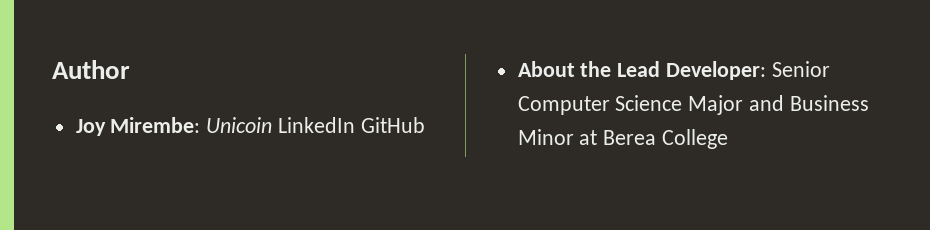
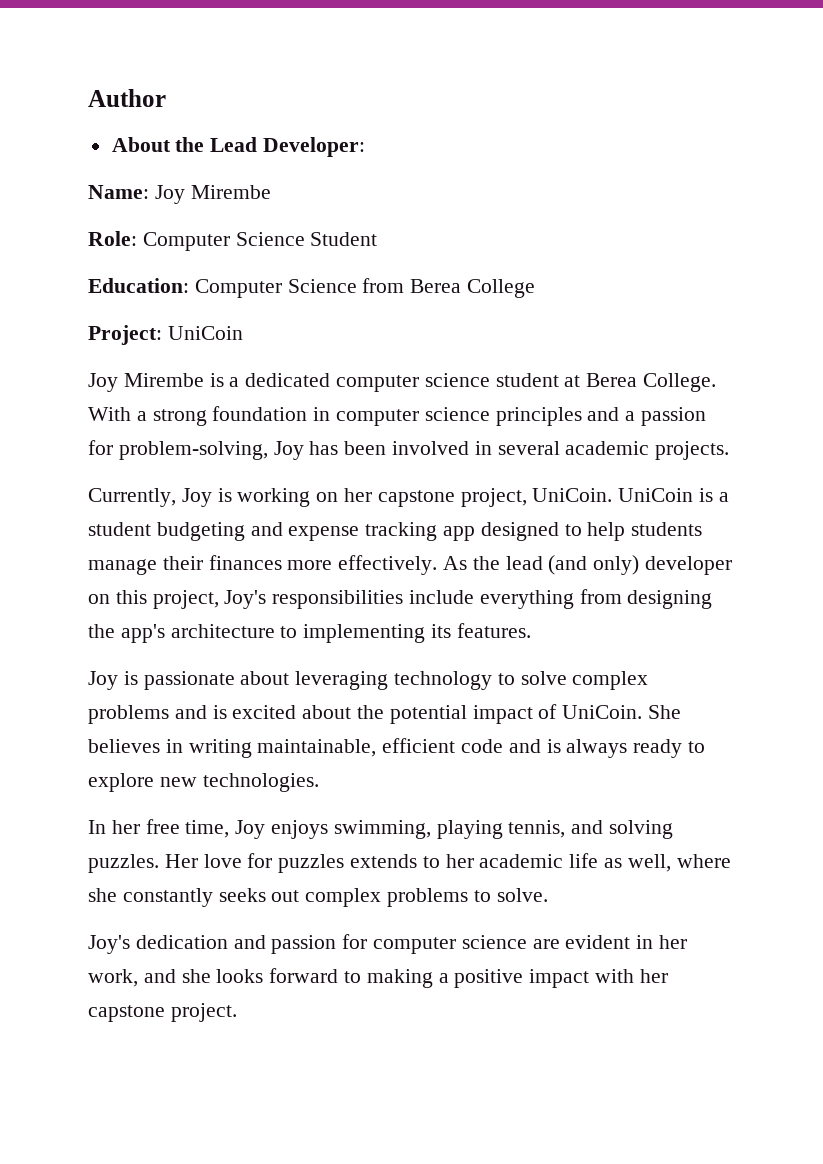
- Joy Mirembe: Unicoin LinkedIn GitHub
- About the Lead Developer: Senior Computer Science Major and Business Minor at Berea College
+ About the Lead Developer:
+ Name: Joy Mirembe
+ Role: Computer Science Student
+ Education: Computer Science from Berea College
+ Project: UniCoin
+ Joy Mirembe is a dedicated computer science student at Berea College. With a strong foundation in computer science principles and a passion for problem-solving, Joy has been involved in several academic projects.
+ Currently, Joy is working on her capstone project, UniCoin. UniCoin is a student budgeting and expense tracking app designed to help students manage their finances more effectively. As the lead (and only) developer on this project, Joy's responsibilities include everything from designing the app's architecture to implementing its features.
+ Joy is passionate about leveraging technology to solve complex problems and is excited about the potential impact of UniCoin. She believes in writing maintainable, efficient code and is always ready to explore new technologies.
+ In her free time, Joy enjoys swimming, playing tennis, and solving puzzles. Her love for puzzles extends to her academic life as well, where she constantly seeks out complex problems to solve.
+ Joy's dedication and passion for computer science are evident in her work, and she looks forward to making a positive impact with her capstone project.

